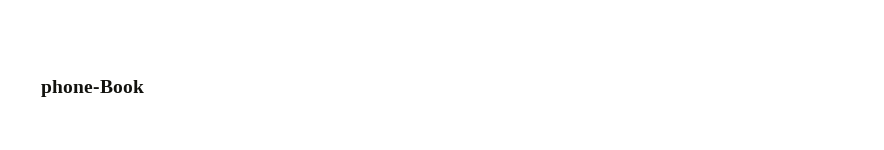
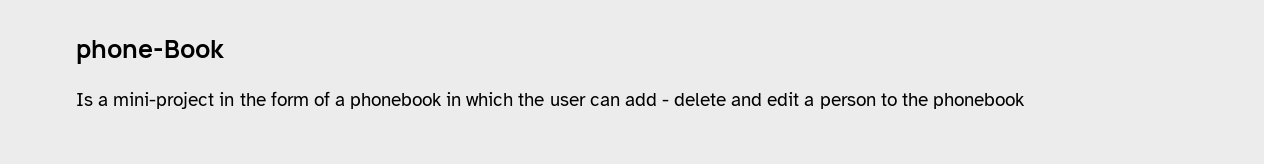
+ Is a mini-project in the form of a phonebook in which the user can add - delete and edit a person to the phonebook

